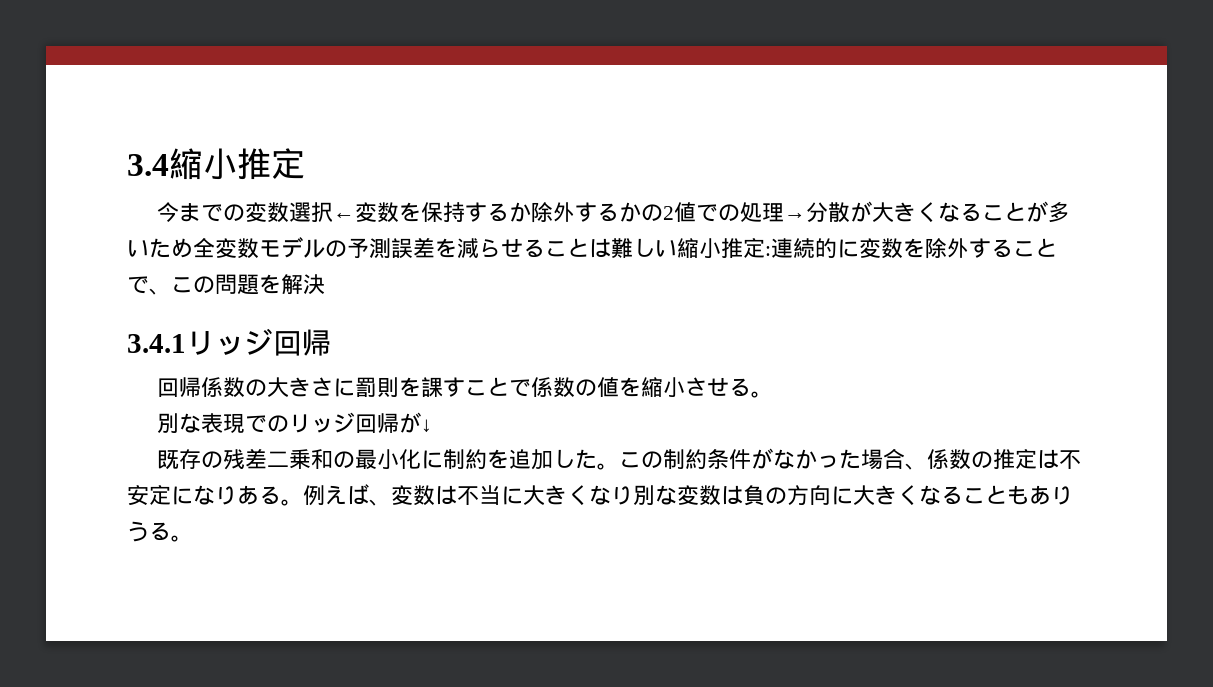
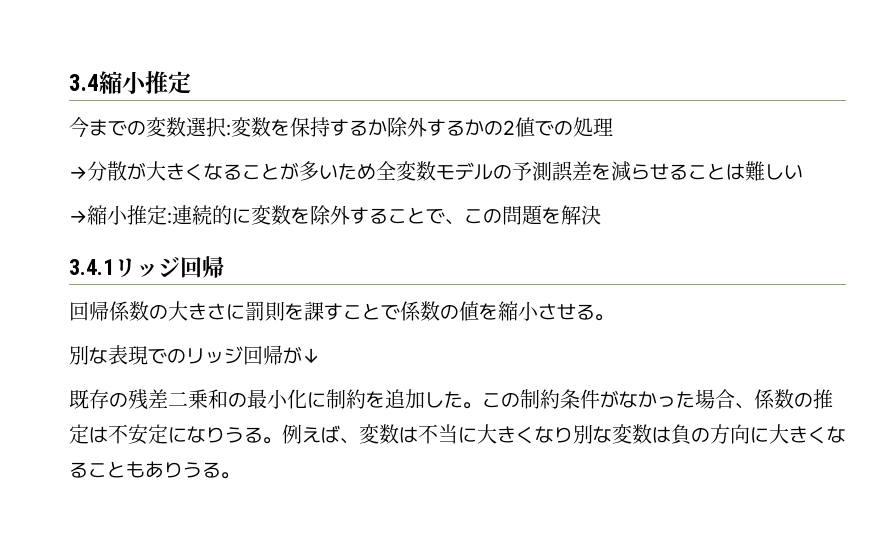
- 今までの変数選択←変数を保持するか除外するかの2値での処理→分散が大きくなることが多いため全変数モデルの予測誤差を減らせることは難しい縮小推定:連続的に変数を除外することで、この問題を解決
+ 今までの変数選択:変数を保持するか除外するかの2値での処理
+ →分散が大きくなることが多いため全変数モデルの予測誤差を減らせることは難しい
+ →縮小推定:連続的に変数を除外することで、この問題を解決
- この制約条件がなかった場合、係数の推定は不安定になりある。
+ この制約条件がなかった場合、係数の推定は不安定になりうる。

